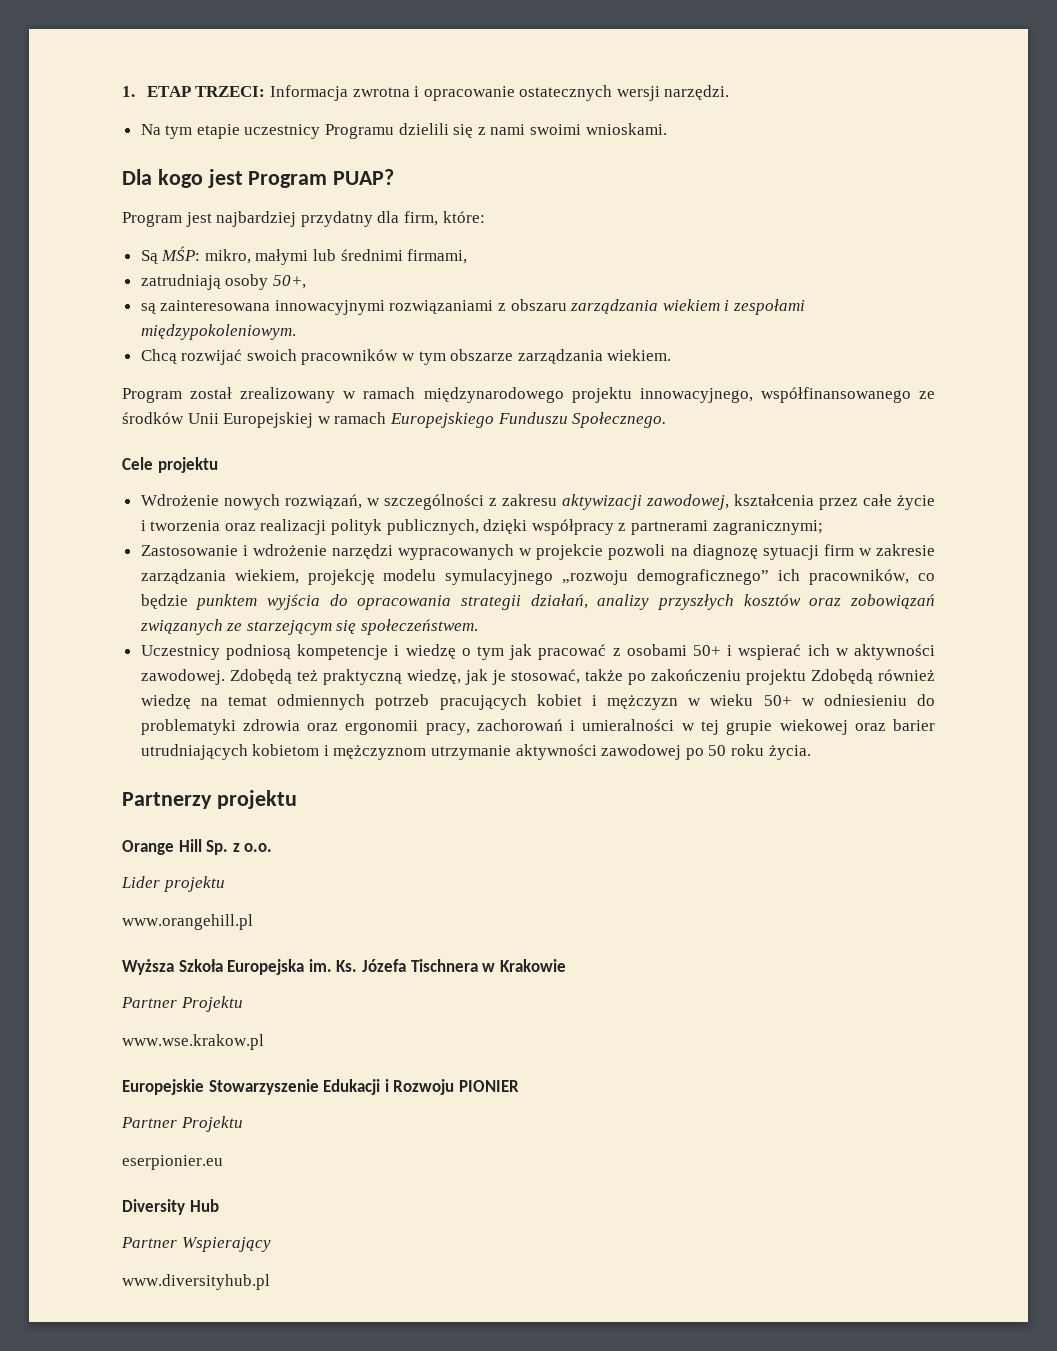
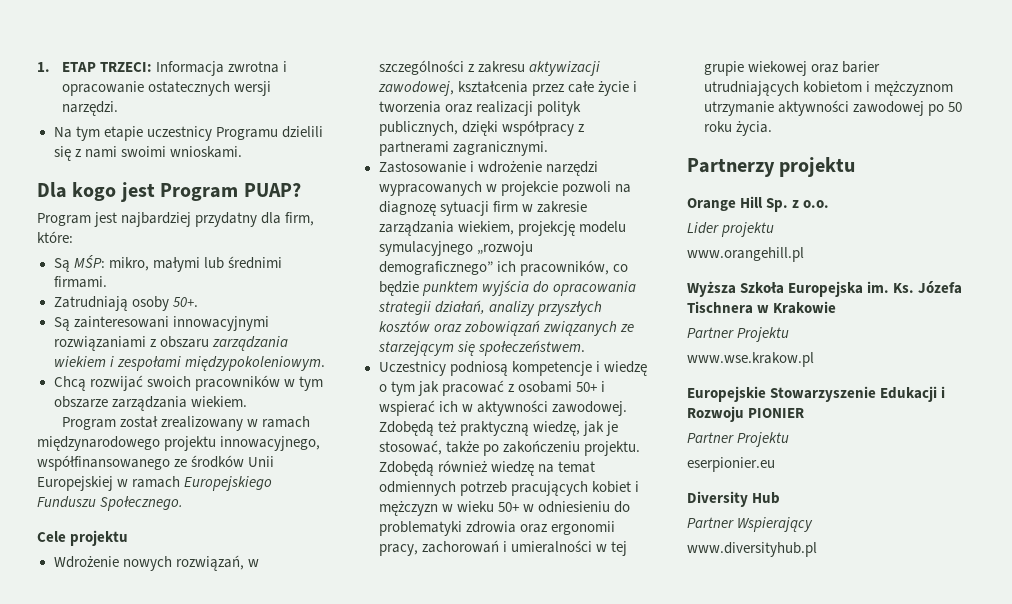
- Są MŚP: mikro, małymi lub średnimi firmami,
- zatrudniają osoby 50+,
- są zainteresowana innowacyjnymi rozwiązaniami z obszaru zarządzania wiekiem i zespołami międzypokoleniowym.
+ Są MŚP: mikro, małymi lub średnimi firmami.
+ Zatrudniają osoby 50+.
+ Są zainteresowani innowacyjnymi rozwiązaniami z obszaru zarządzania wiekiem i zespołami międzypokoleniowym.
- Wdrożenie nowych rozwiązań, w szczególności z zakresu aktywizacji zawodowej, kształcenia przez całe życie i tworzenia oraz realizacji polityk publicznych, dzięki współpracy z partnerami zagranicznymi;
+ Wdrożenie nowych rozwiązań, w szczególności z zakresu aktywizacji zawodowej, kształcenia przez całe życie i tworzenia oraz realizacji polityk publicznych, dzięki współpracy z partnerami zagranicznymi.
- Zdobędą też praktyczną wiedzę, jak je stosować, także po zakończeniu projektu Zdobędą również wiedzę na temat odmiennych potrzeb pracujących kobiet i mężczyzn w wieku 50+ w odniesieniu do problematyki zdrowia oraz ergonomii pracy, zachorowań i umieralności w tej grupie wiekowej oraz barier utrudniających kobietom i mężczyznom utrzymanie aktywności zawodowej po 50 roku życia.
+ Zdobędą też praktyczną wiedzę, jak je stosować, także po zakończeniu projektu. Zdobędą również wiedzę na temat odmiennych potrzeb pracujących kobiet i mężczyzn w wieku 50+ w odniesieniu do problematyki zdrowia oraz ergonomii pracy, zachorowań i umieralności w tej grupie wiekowej oraz barier utrudniających kobietom i mężczyznom utrzymanie aktywności zawodowej po 50 roku życia.

